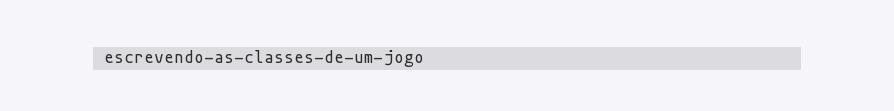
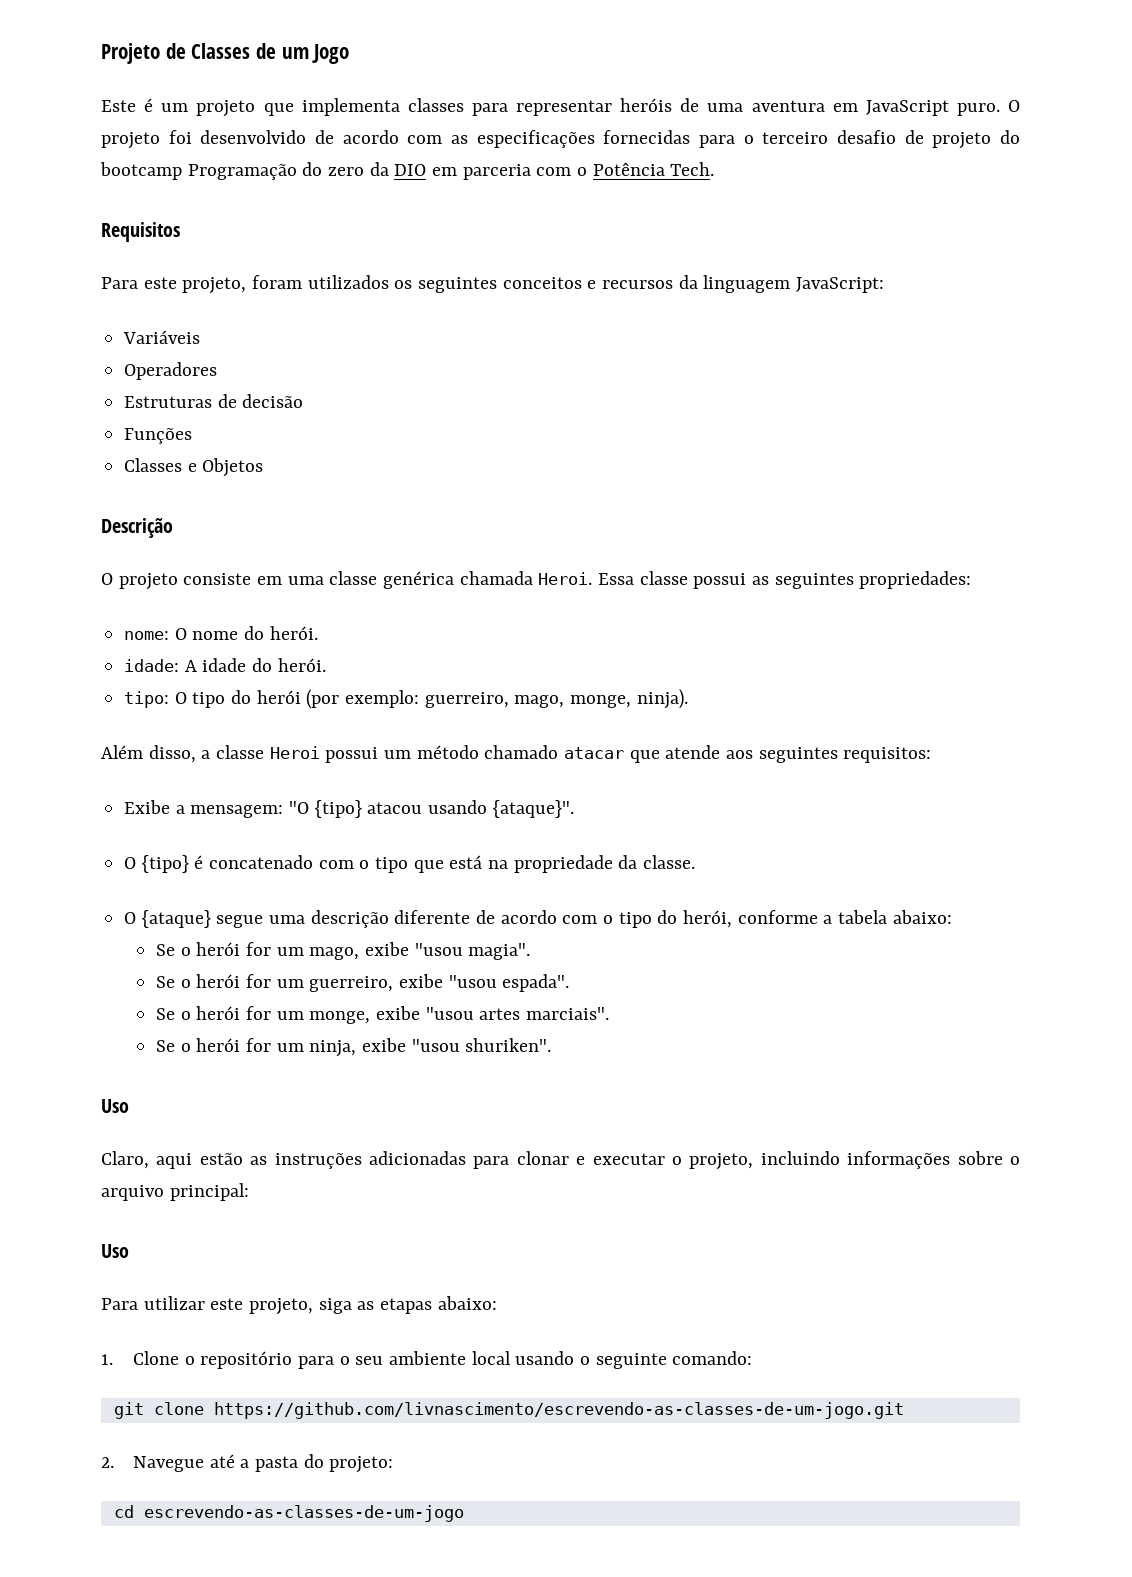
- escrevendo-as-classes-de-um-jogo
+ Projeto de Classes de um Jogo
+ Este é um projeto que implementa classes para representar heróis de uma aventura em JavaScript puro. O projeto foi desenvolvido de acordo com as especificações fornecidas para o terceiro desafio de projeto do bootcamp Programação do zero da DIO em parceria com o Potência Tech.
+ Requisitos
+ Para este projeto, foram utilizados os seguintes conceitos e recursos da linguagem JavaScript:
+ Variáveis
+ Operadores
+ Estruturas de decisão
+ Funções
+ Classes e Objetos
+ Descrição
+ O projeto consiste em uma classe genérica chamada Heroi. Essa classe possui as seguintes propriedades:
+ nome: O nome do herói.
+ idade: A idade do herói.
+ tipo: O tipo do herói (por exemplo: guerreiro, mago, monge, ninja).
+ Além disso, a classe Heroi possui um método chamado atacar que atende aos seguintes requisitos:
+ Exibe a mensagem: "O {tipo} atacou usando {ataque}".
+ O {tipo} é concatenado com o tipo que está na propriedade da classe.
+ O {ataque} segue uma descrição diferente de acordo com o tipo do herói, conforme a tabela abaixo:
+ Se o herói for um mago, exibe "usou magia".
+ Se o herói for um guerreiro, exibe "usou espada".
+ Se o herói for um monge, exibe "usou artes marciais".
+ Se o herói for um ninja, exibe "usou shuriken".
+ Uso
+ Claro, aqui estão as instruções adicionadas para clonar e executar o projeto, incluindo informações sobre o arquivo principal:
+ Uso
+ Para utilizar este projeto, siga as etapas abaixo:
+ 1. Clone o repositório para o seu ambiente local usando o seguinte comando:
+ git clone https://github.com/livnascimento/escrevendo-as-classes-de-um-jogo.git
+ 2. Navegue até a pasta do projeto:
+ cd escrevendo-as-classes-de-um-jogo

